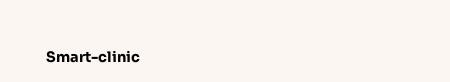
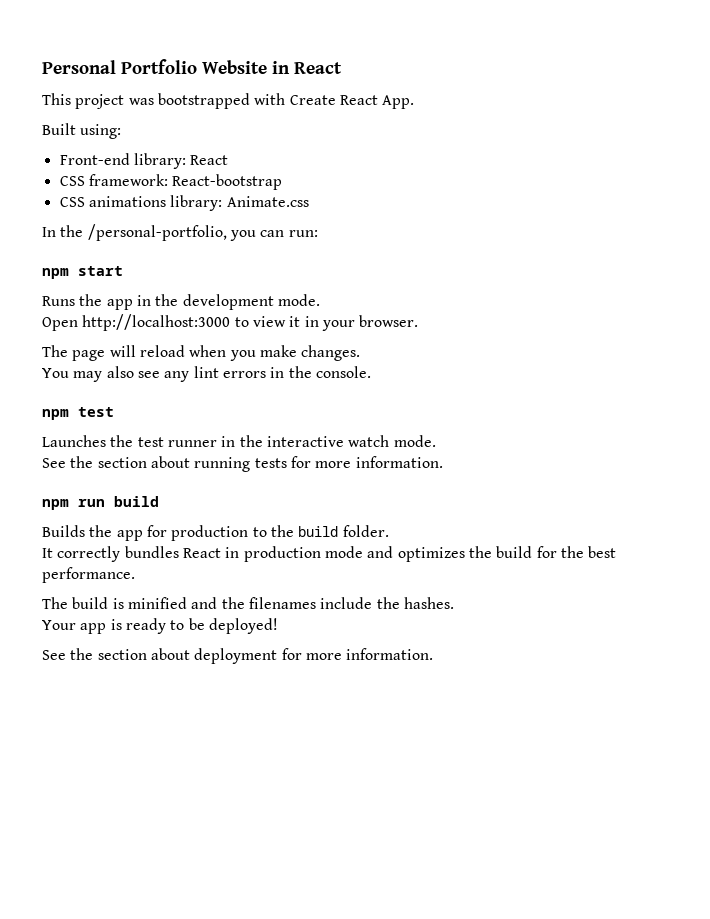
- Smart-clinic
+ Personal Portfolio Website in React
+ This project was bootstrapped with Create React App.
+ Built using:
+ Front-end library: React
+ CSS framework: React-bootstrap
+ CSS animations library: Animate.css
+ In the /personal-portfolio, you can run:
+ npm start
+ Runs the app in the development mode.
+ Open http://localhost:3000 to view it in your browser.
+ The page will reload when you make changes.
+ You may also see any lint errors in the console.
+ npm test
+ Launches the test runner in the interactive watch mode.
+ See the section about running tests for more information.
+ npm run build
+ Builds the app for production to the build folder.
+ It correctly bundles React in production mode and optimizes the build for the best performance.
+ The build is minified and the filenames include the hashes.
+ Your app is ready to be deployed!
+ See the section about deployment for more information.

